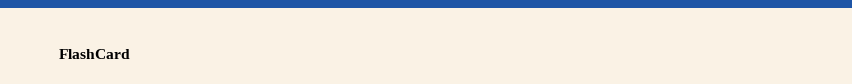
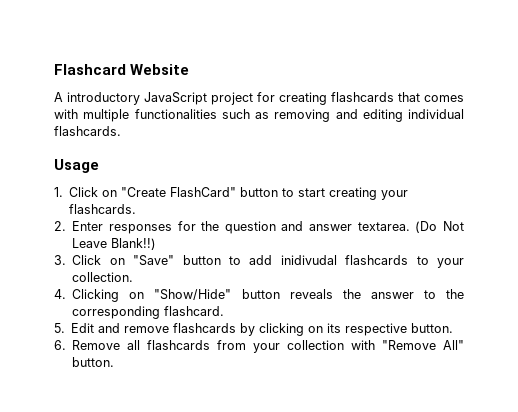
- FlashCard
+ Flashcard Website
+ A introductory JavaScript project for creating flashcards that comes with multiple functionalities such as removing and editing individual flashcards.
+ Usage
+ 1. Click on "Create FlashCard" button to start creating your flashcards.
+ 2. Enter responses for the question and answer textarea. (Do Not Leave Blank!!)
+ 3. Click on "Save" button to add inidivudal flashcards to your collection.
+ 4. Clicking on "Show/Hide" button reveals the answer to the corresponding flashcard.
+ 5. Edit and remove flashcards by clicking on its respective button.
+ 6. Remove all flashcards from your collection with "Remove All" button.

